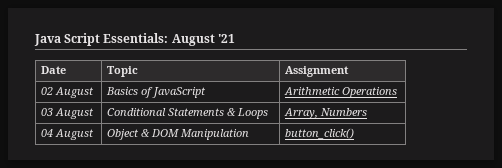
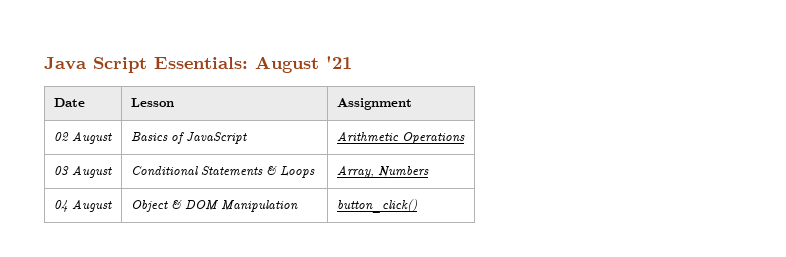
- Date | Topic | Assignment
+ Date | Lesson | Assignment

